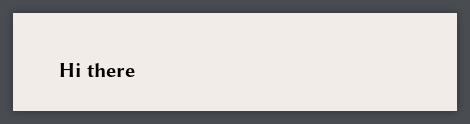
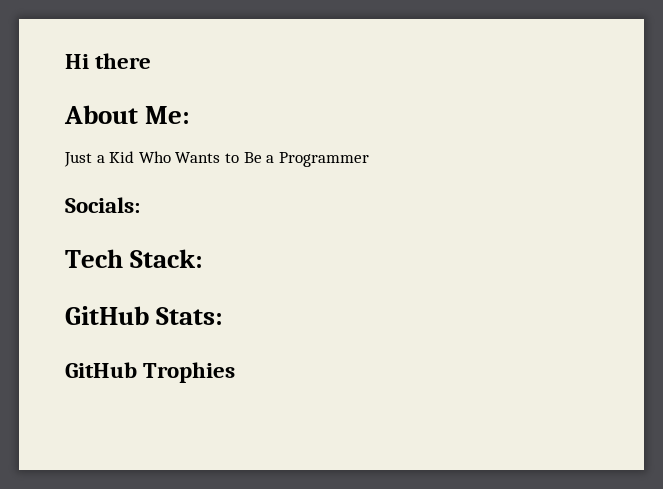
+ About Me:
+ Just a Kid Who Wants to Be a Programmer
+ Socials:
+ Tech Stack:
+ GitHub Stats:
+ GitHub Trophies

